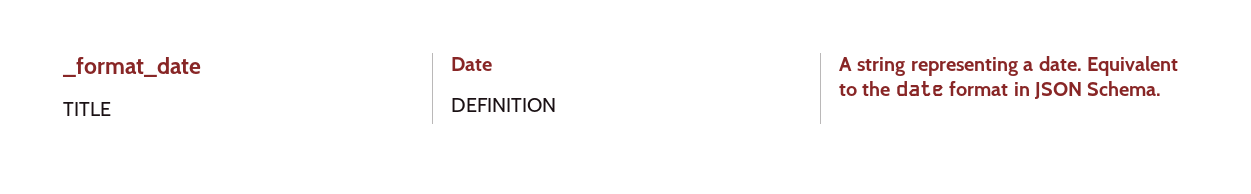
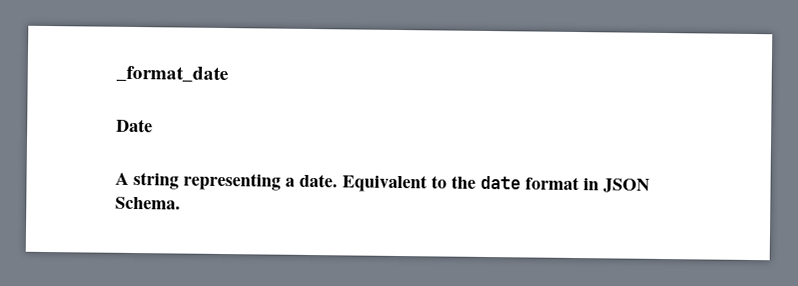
- TITLE
- DEFINITION

